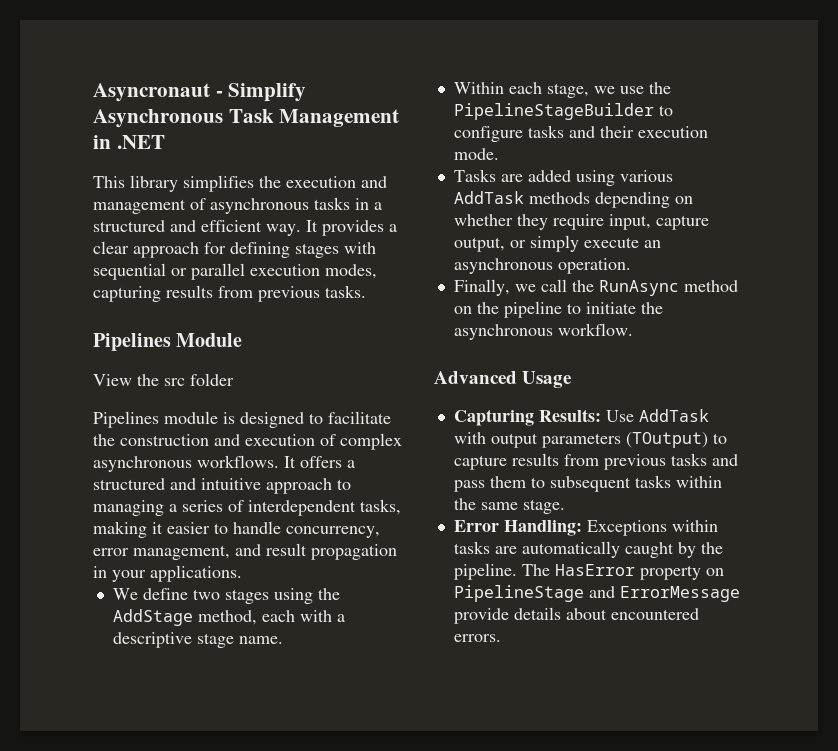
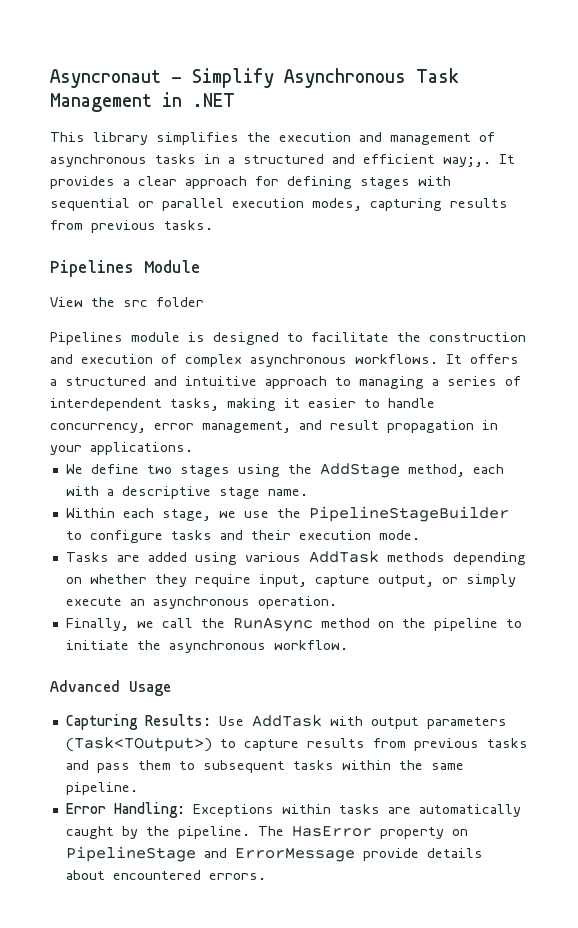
- This library simplifies the execution and management of asynchronous tasks in a structured and efficient way.
+ This library simplifies the execution and management of asynchronous tasks in a structured and efficient way;,.
- Capturing Results: Use AddTask with output parameters (TOutput) to capture results from previous tasks and pass them to subsequent tasks within the same stage.
+ Capturing Results: Use AddTask with output parameters (Task<TOutput>) to capture results from previous tasks and pass them to subsequent tasks within the same pipeline.

